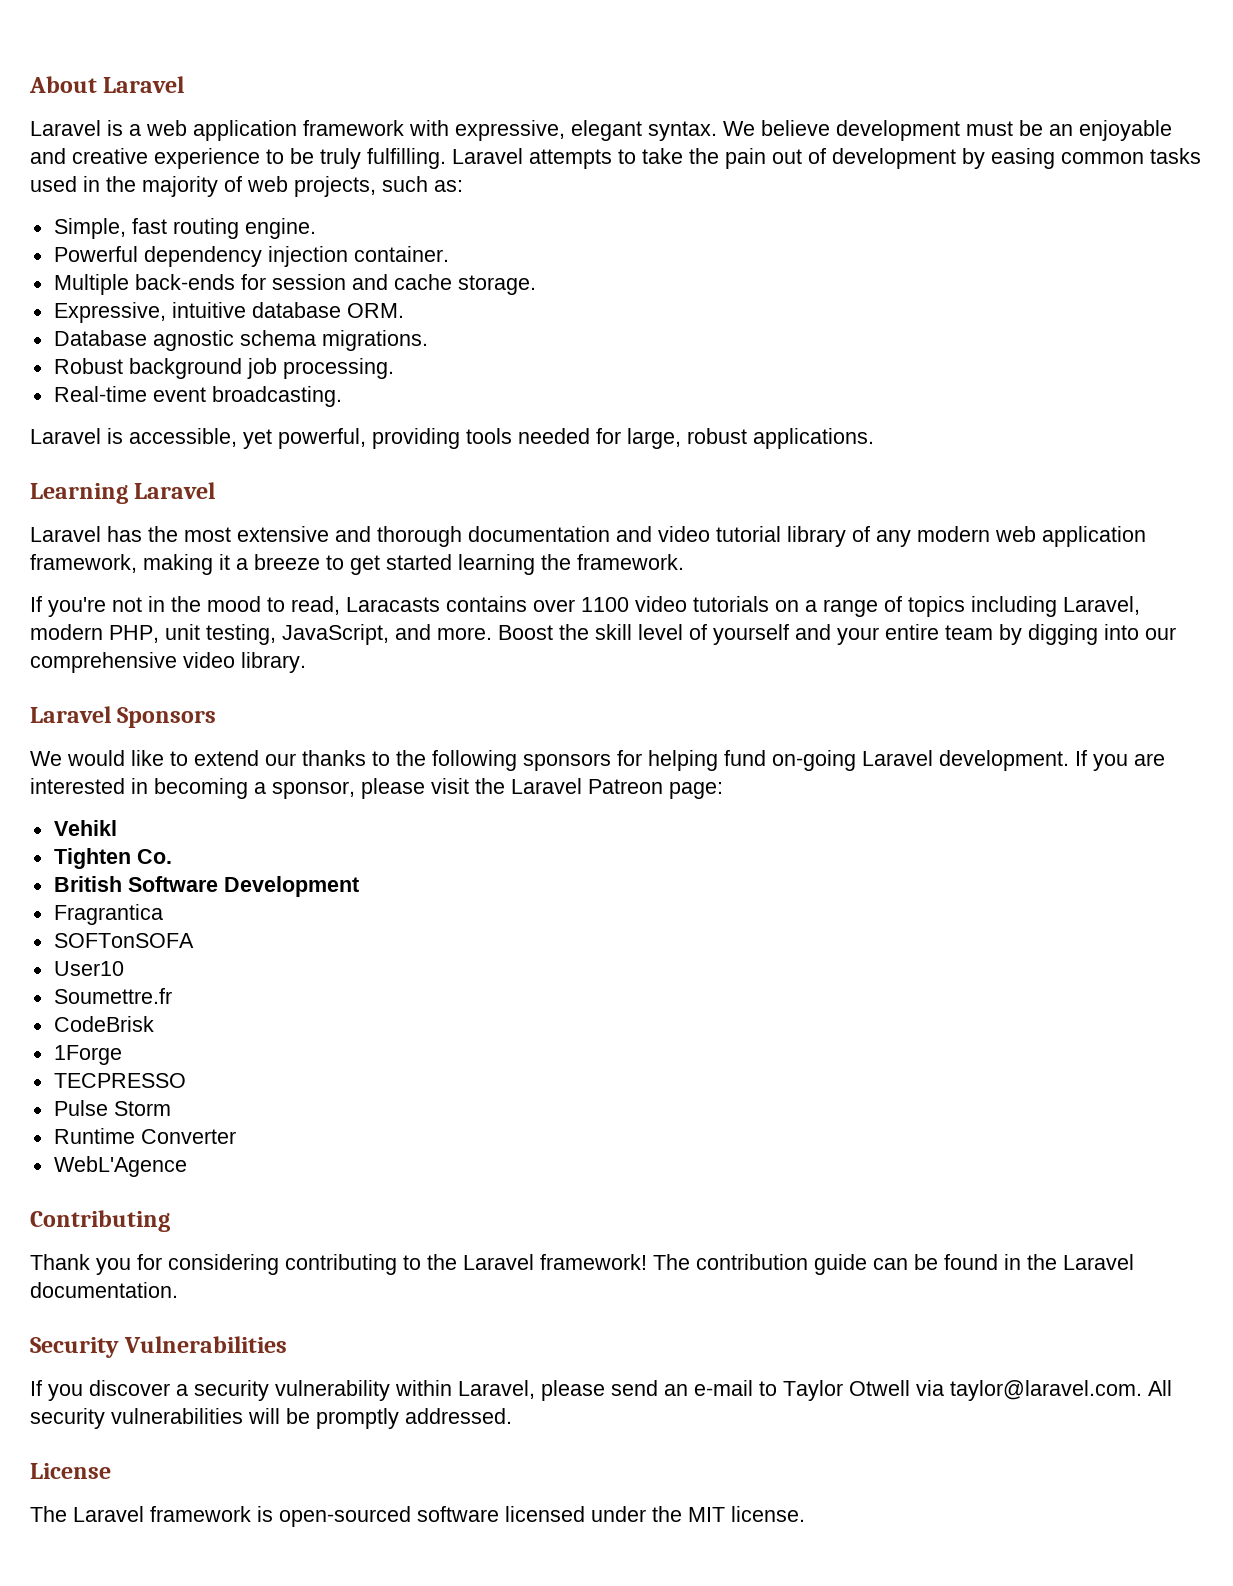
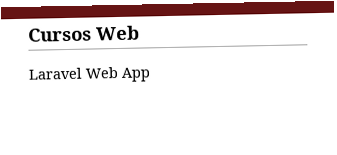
- About Laravel
- Laravel is a web application framework with expressive, elegant syntax. We believe development must be an enjoyable and creative experience to be truly fulfilling. Laravel attempts to take the pain out of development by easing common tasks used in the majority of web projects, such as:
- Simple, fast routing engine.
- Powerful dependency injection container.
- Multiple back-ends for session and cache storage.
- Expressive, intuitive database ORM.
- Database agnostic schema migrations.
- Robust background job processing.
- Real-time event broadcasting.
- Laravel is accessible, yet powerful, providing tools needed for large, robust applications.
- Learning Laravel
- Laravel has the most extensive and thorough documentation and video tutorial library of any modern web application framework, making it a breeze to get started learning the framework.
- If you're not in the mood to read, Laracasts contains over 1100 video tutorials on a range of topics including Laravel, modern PHP, unit testing, JavaScript, and more. Boost the skill level of yourself and your entire team by digging into our comprehensive video library.
- Laravel Sponsors
- We would like to extend our thanks to the following sponsors for helping fund on-going Laravel development. If you are interested in becoming a sponsor, please visit the Laravel Patreon page:
- Vehikl
- Tighten Co.
- British Software Development
- Fragrantica
- SOFTonSOFA
- User10
- Soumettre.fr
- CodeBrisk
- 1Forge
- TECPRESSO
- Pulse Storm
- Runtime Converter
- WebL'Agence
- Contributing
- Thank you for considering contributing to the Laravel framework! The contribution guide can be found in the Laravel documentation.
- Security Vulnerabilities
- If you discover a security vulnerability within Laravel, please send an e-mail to Taylor Otwell via taylor@laravel.com. All security vulnerabilities will be promptly addressed.
- License
- The Laravel framework is open-sourced software licensed under the MIT license.
+ Cursos Web
+ Laravel Web App

